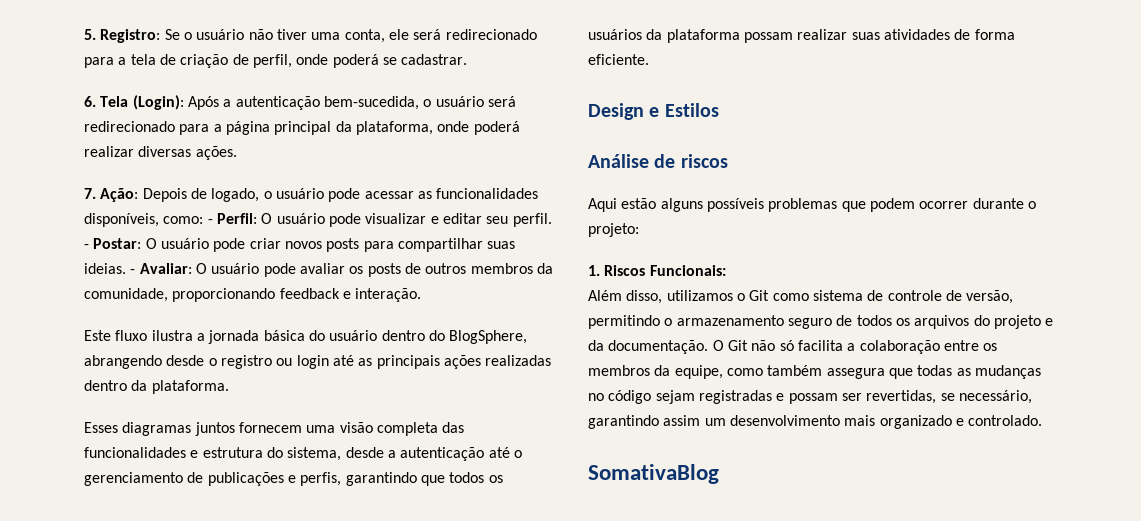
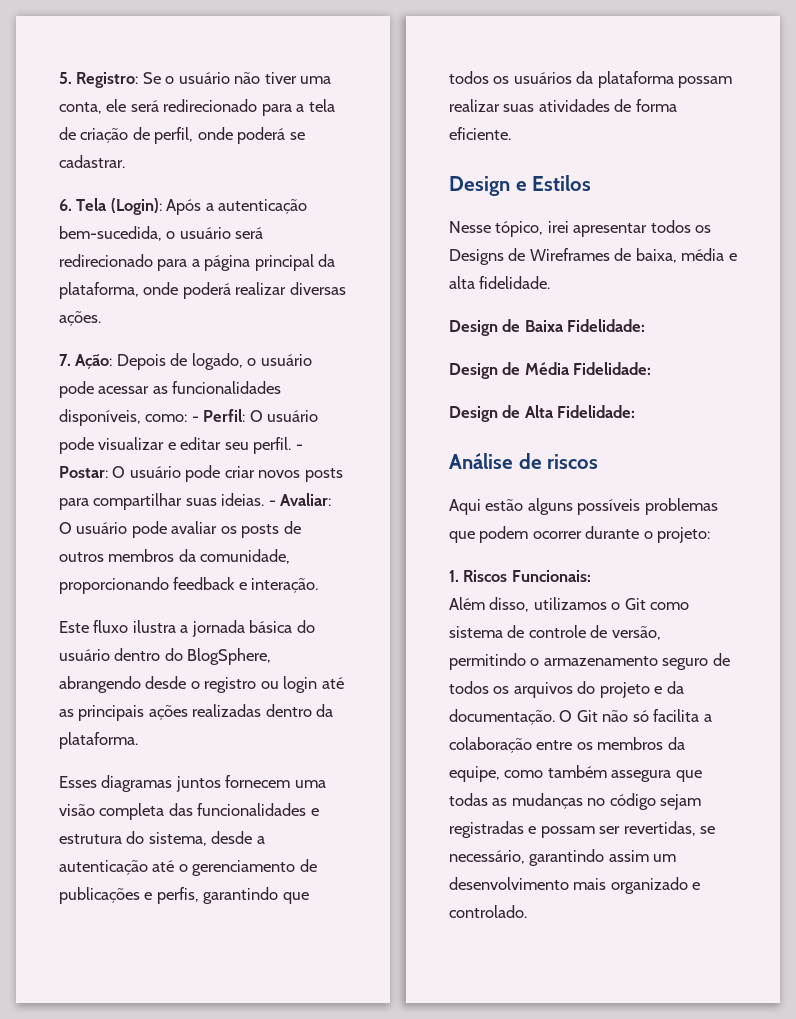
+ Nesse tópico, irei apresentar todos os Designs de Wireframes de baixa, média e alta fidelidade.
+ Design de Baixa Fidelidade:
+ Design de Média Fidelidade:
+ Design de Alta Fidelidade:
- SomativaBlog

